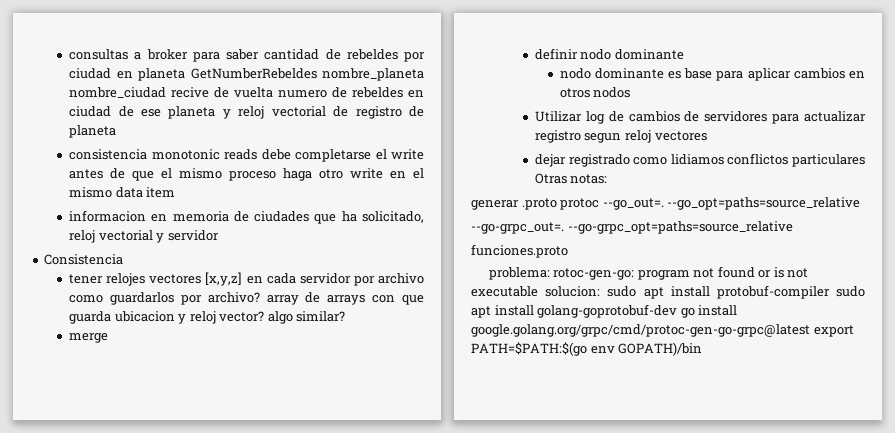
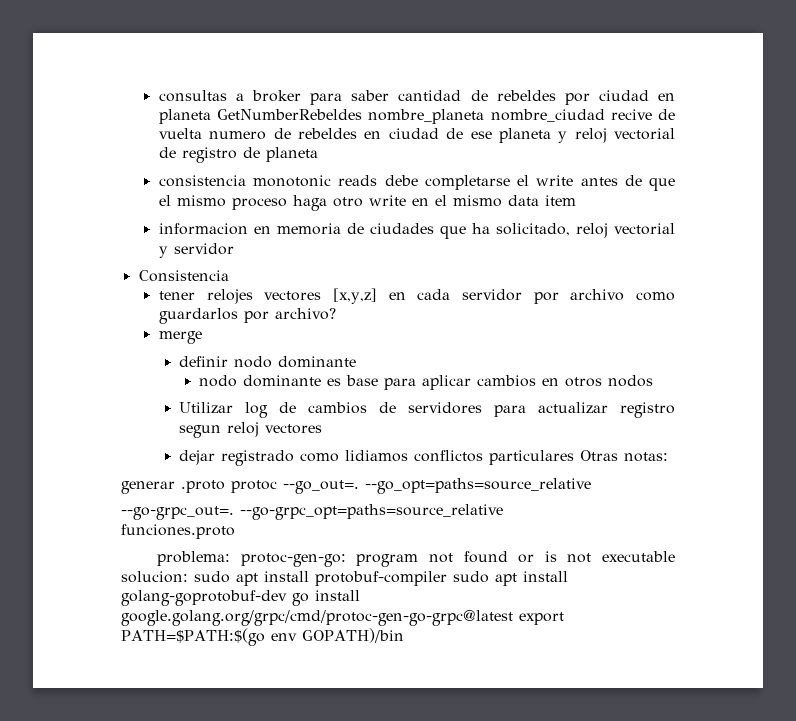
- tener relojes vectores [x,y,z] en cada servidor por archivo como guardarlos por archivo? array de arrays con que guarda ubicacion y reloj vector? algo similar?
+ tener relojes vectores [x,y,z] en cada servidor por archivo como guardarlos por archivo?
- problema: rotoc-gen-go: program not found or is not executable solucion: sudo apt install protobuf-compiler sudo apt install golang-goprotobuf-dev go install google.golang.org/grpc/cmd/protoc-gen-go-grpc@latest export PATH=$PATH:$(go env GOPATH)/bin
+ problema: protoc-gen-go: program not found or is not executable solucion: sudo apt install protobuf-compiler sudo apt install golang-goprotobuf-dev go install google.golang.org/grpc/cmd/protoc-gen-go-grpc@latest export PATH=$PATH:$(go env GOPATH)/bin

